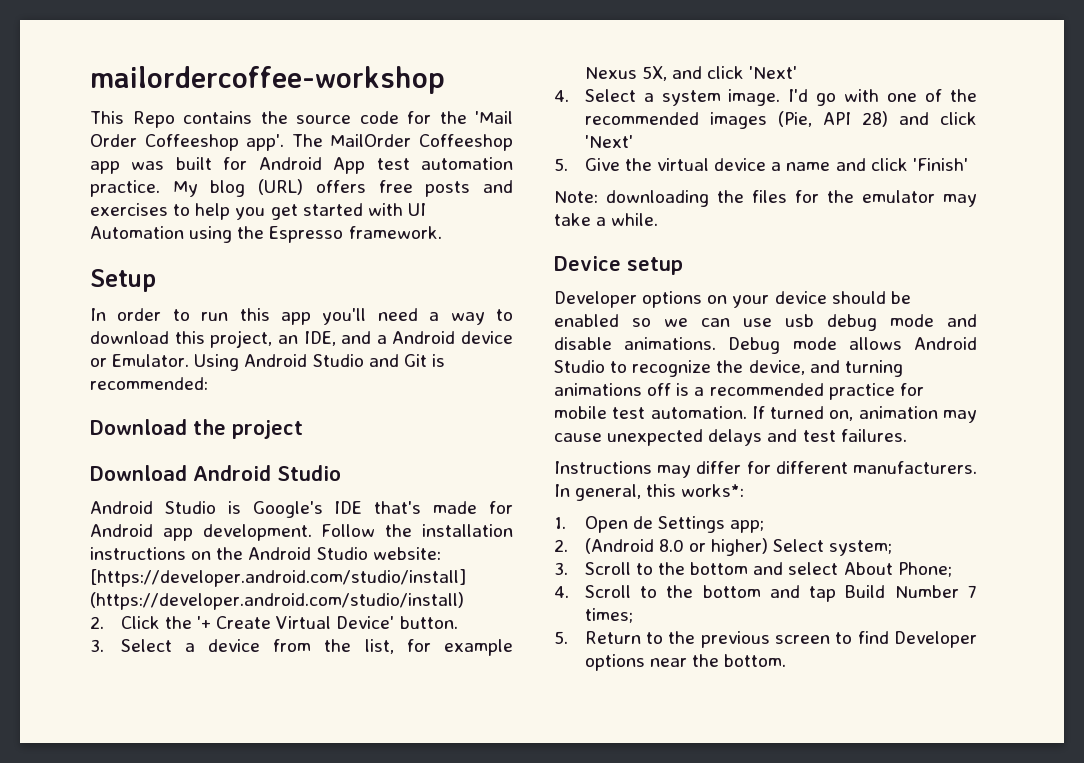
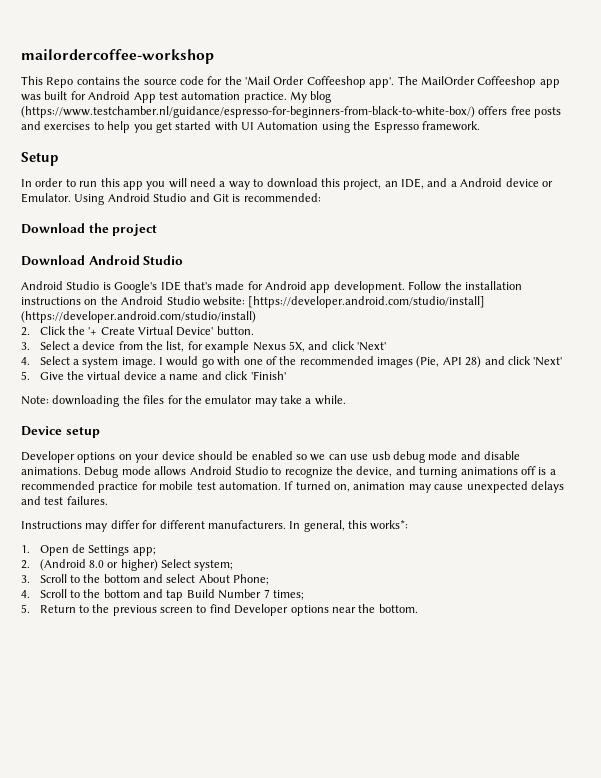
- My blog (URL) offers free posts and exercises to help you get started with UI Automation using the Espresso framework.
+ My blog (https://www.testchamber.nl/guidance/espresso-for-beginners-from-black-to-white-box/) offers free posts and exercises to help you get started with UI Automation using the Espresso framework.
- In order to run this app you'll need a way to download this project, an IDE, and a Android device or Emulator.
+ In order to run this app you will need a way to download this project, an IDE, and a Android device or Emulator.
- I'd go with one of the recommended images (Pie, API 28) and click 'Next'
+ I would go with one of the recommended images (Pie, API 28) and click 'Next'

